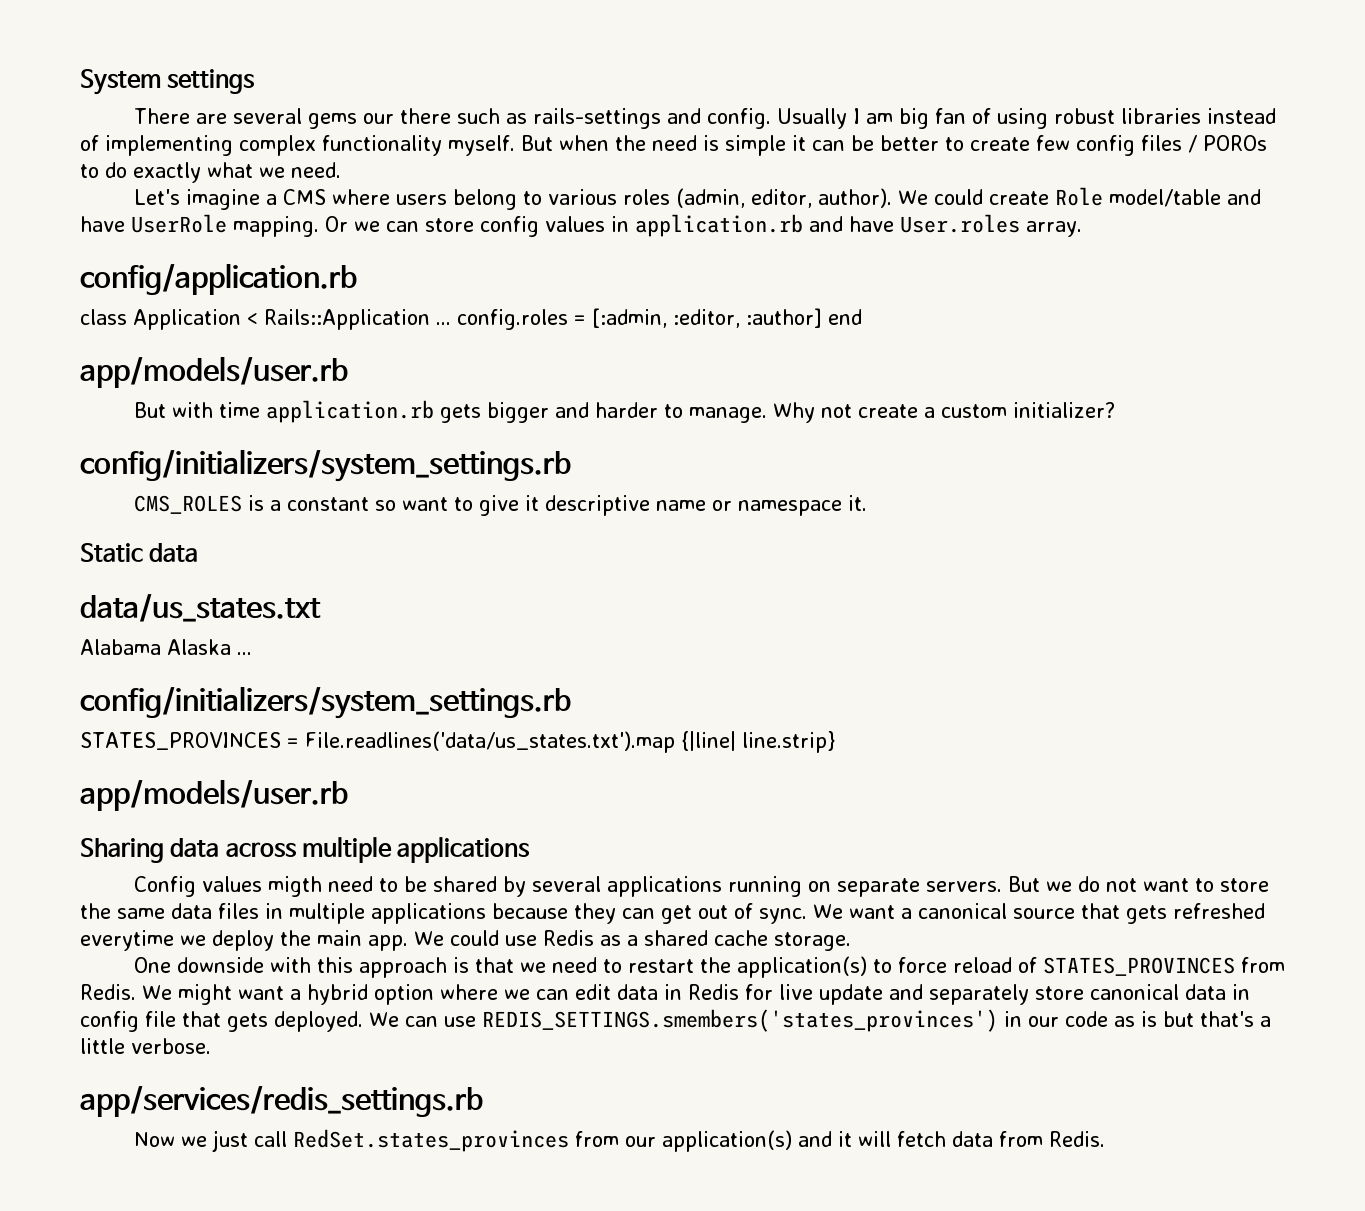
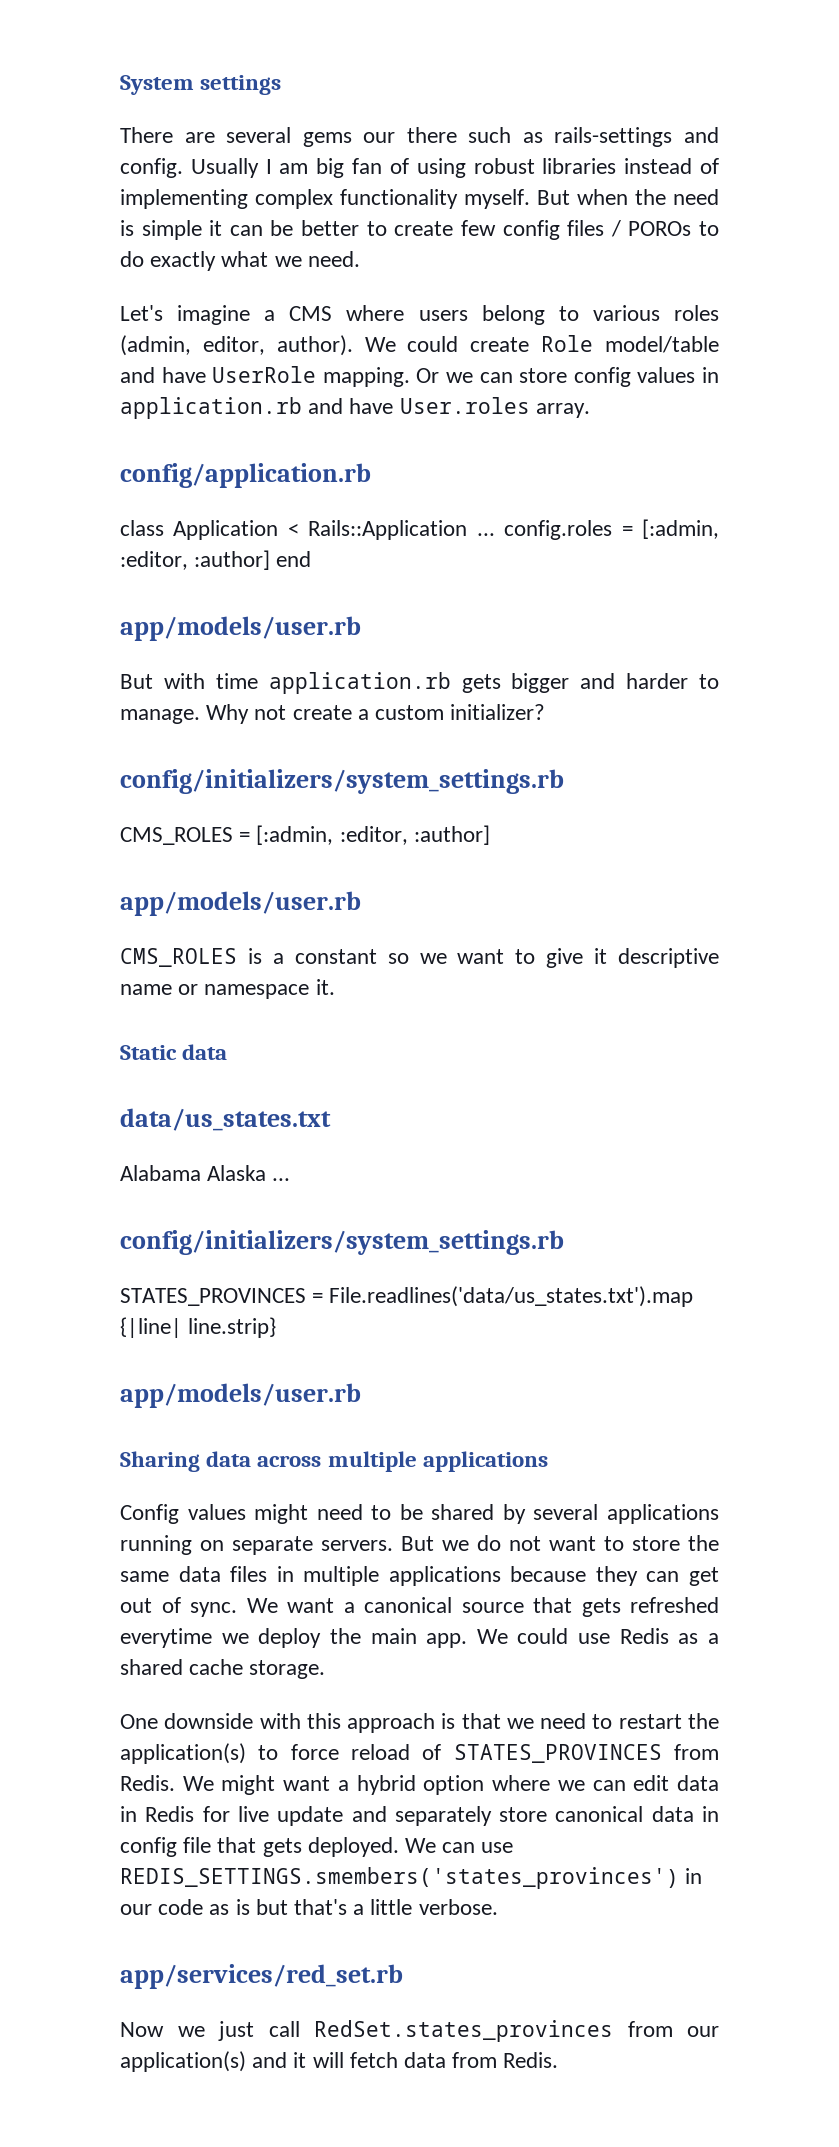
+ CMS_ROLES = [:admin, :editor, :author]
+ app/models/user.rb
- CMS_ROLES is a constant so want to give it descriptive name or namespace it.
+ CMS_ROLES is a constant so we want to give it descriptive name or namespace it.
- Config values migth need to be shared by several applications running on separate servers.
+ Config values might need to be shared by several applications running on separate servers.
- app/services/redis_settings.rb
+ app/services/red_set.rb

